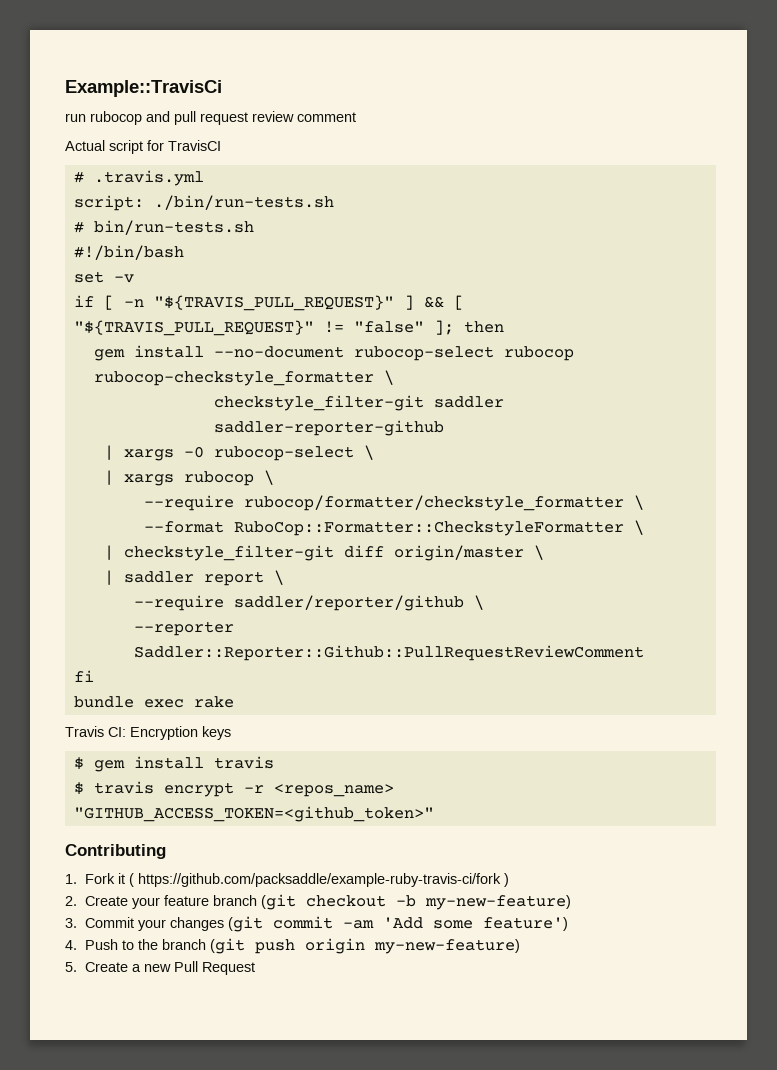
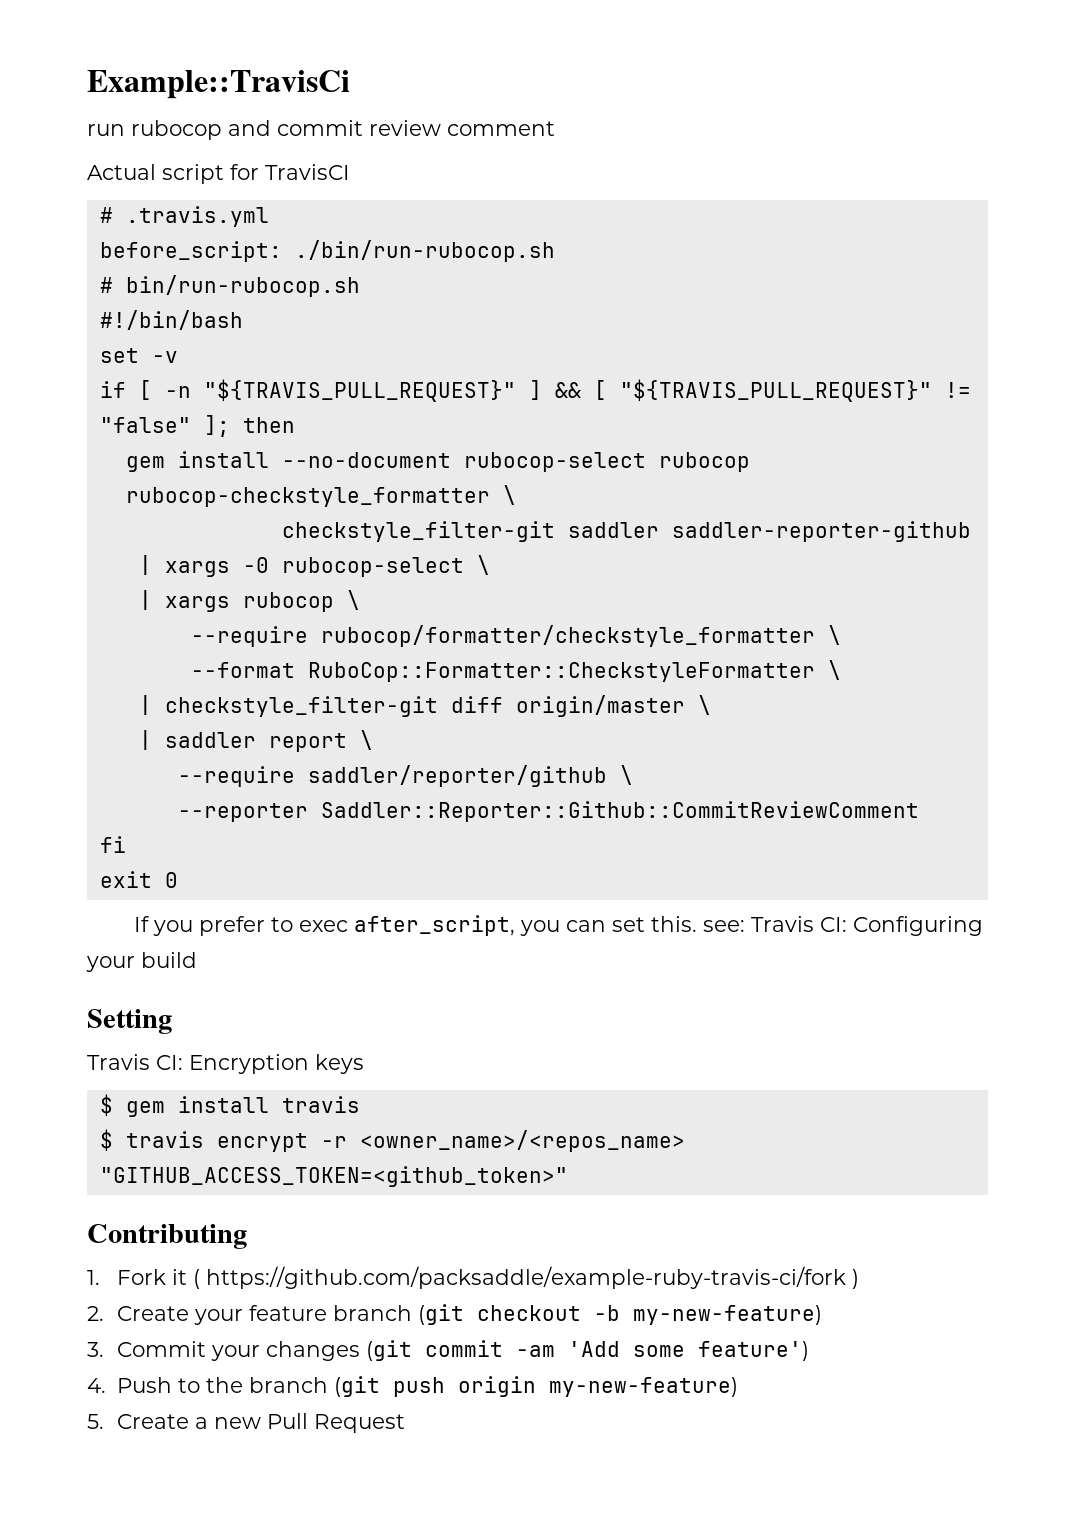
- run rubocop and pull request review comment
+ run rubocop and commit review comment
- script: ./bin/run-tests.sh
- # bin/run-tests.sh
+ before_script: ./bin/run-rubocop.sh
+ # bin/run-rubocop.sh
- --reporter Saddler::Reporter::Github::PullRequestReviewComment
+ --reporter Saddler::Reporter::Github::CommitReviewComment
- bundle exec rake
+ exit 0
+ If you prefer to exec after_script, you can set this. see: Travis CI: Configuring your build
+ Setting
- $ travis encrypt -r <repos_name> "GITHUB_ACCESS_TOKEN=<github_token>"
+ $ travis encrypt -r <owner_name>/<repos_name> "GITHUB_ACCESS_TOKEN=<github_token>"

